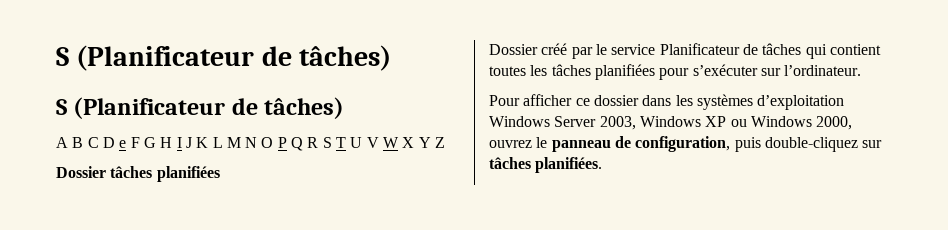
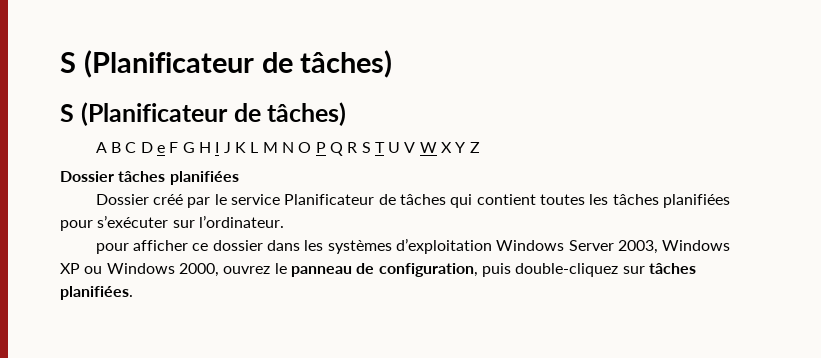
- Pour afficher ce dossier dans les systèmes d’exploitation Windows Server 2003, Windows XP ou Windows 2000, ouvrez le panneau de configuration, puis double-cliquez sur tâches planifiées.
+ pour afficher ce dossier dans les systèmes d’exploitation Windows Server 2003, Windows XP ou Windows 2000, ouvrez le panneau de configuration, puis double-cliquez sur tâches planifiées.

